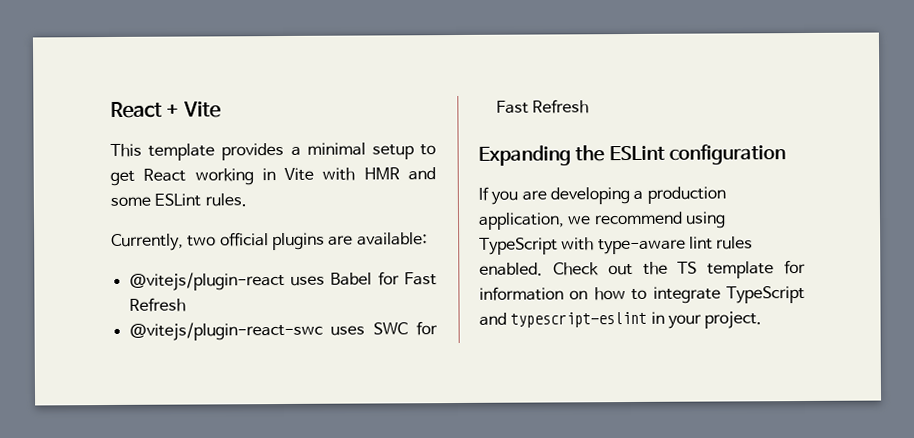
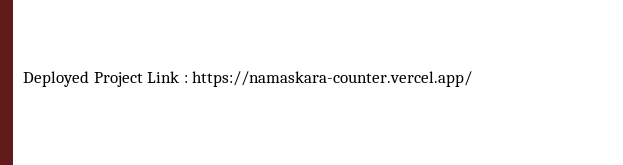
- React + Vite
- This template provides a minimal setup to get React working in Vite with HMR and some ESLint rules.
- Currently, two official plugins are available:
- @vitejs/plugin-react uses Babel for Fast Refresh
- @vitejs/plugin-react-swc uses SWC for Fast Refresh
- Expanding the ESLint configuration
- If you are developing a production application, we recommend using TypeScript with type-aware lint rules enabled. Check out the TS template for information on how to integrate TypeScript and typescript-eslint in your project.
+ Deployed Project Link : https://namaskara-counter.vercel.app/

